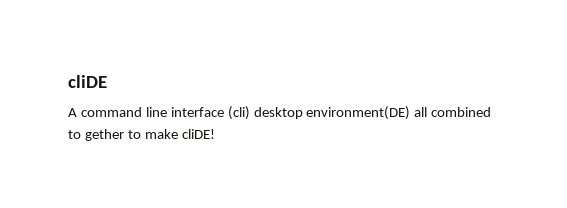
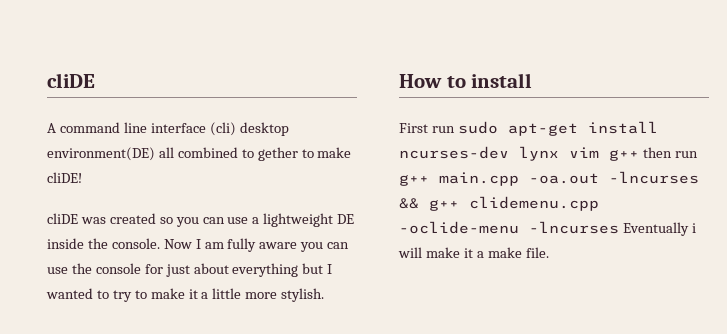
+ cliDE was created so you can use a lightweight DE inside the console. Now I am fully aware you can use the console for just about everything but I wanted to try to make it a little more stylish.
+ How to install
+ First run sudo apt-get install ncurses-dev lynx vim g++ then run g++ main.cpp -oa.out -lncurses && g++ clidemenu.cpp -oclide-menu -lncurses Eventually i will make it a make file.

